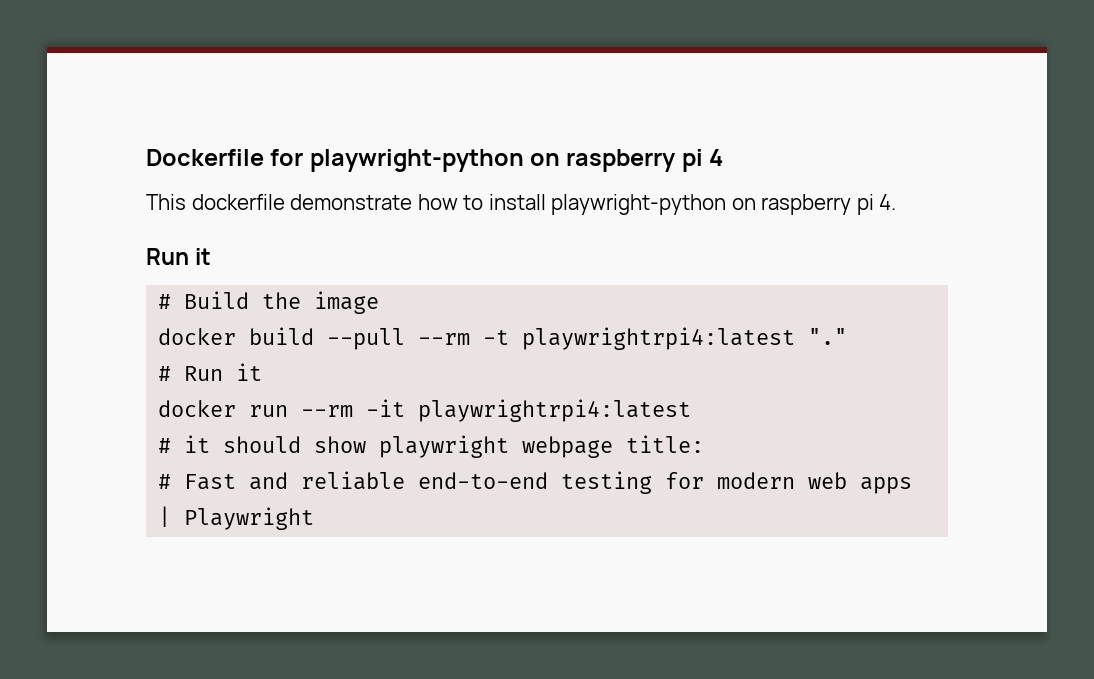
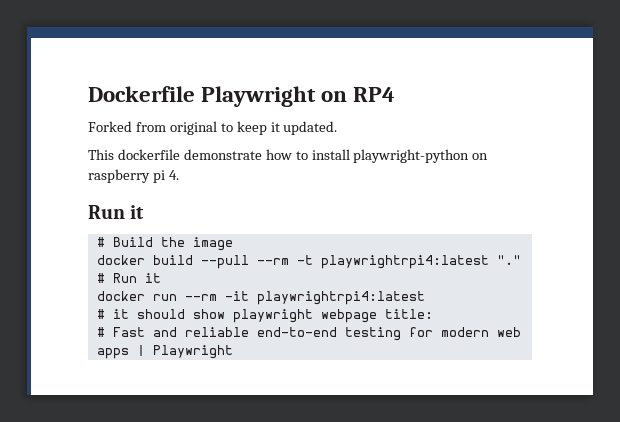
- Dockerfile for playwright-python on raspberry pi 4
+ Dockerfile Playwright on RP4
+ Forked from original to keep it updated.

